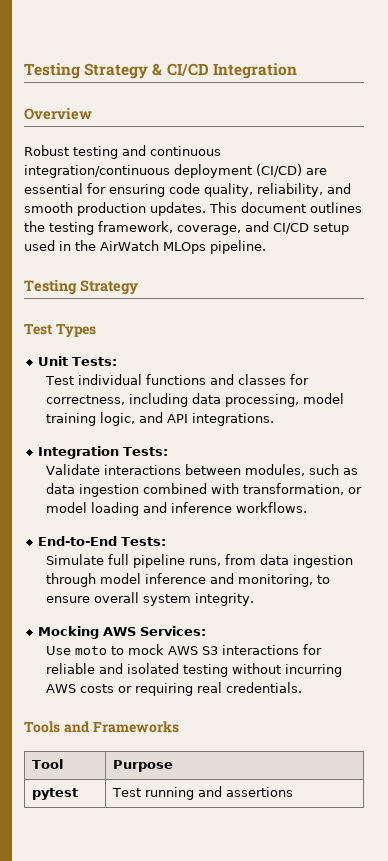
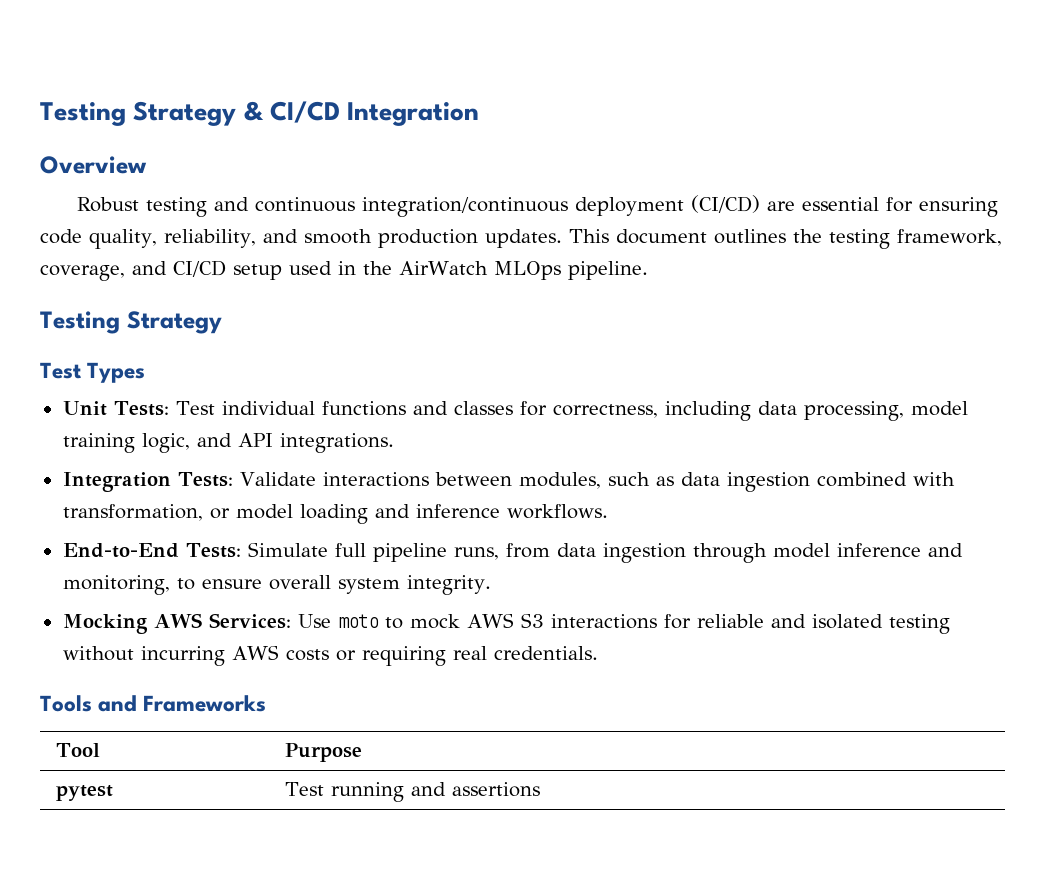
- Unit Tests:
- Test individual functions and classes for correctness, including data processing, model training logic, and API integrations.
+ Unit Tests: Test individual functions and classes for correctness, including data processing, model training logic, and API integrations.
- Integration Tests:
- Validate interactions between modules, such as data ingestion combined with transformation, or model loading and inference workflows.
+ Integration Tests: Validate interactions between modules, such as data ingestion combined with transformation, or model loading and inference workflows.
- End-to-End Tests:
- Simulate full pipeline runs, from data ingestion through model inference and monitoring, to ensure overall system integrity.
+ End-to-End Tests: Simulate full pipeline runs, from data ingestion through model inference and monitoring, to ensure overall system integrity.
- Mocking AWS Services:
- Use moto to mock AWS S3 interactions for reliable and isolated testing without incurring AWS costs or requiring real credentials.
+ Mocking AWS Services: Use moto to mock AWS S3 interactions for reliable and isolated testing without incurring AWS costs or requiring real credentials.

